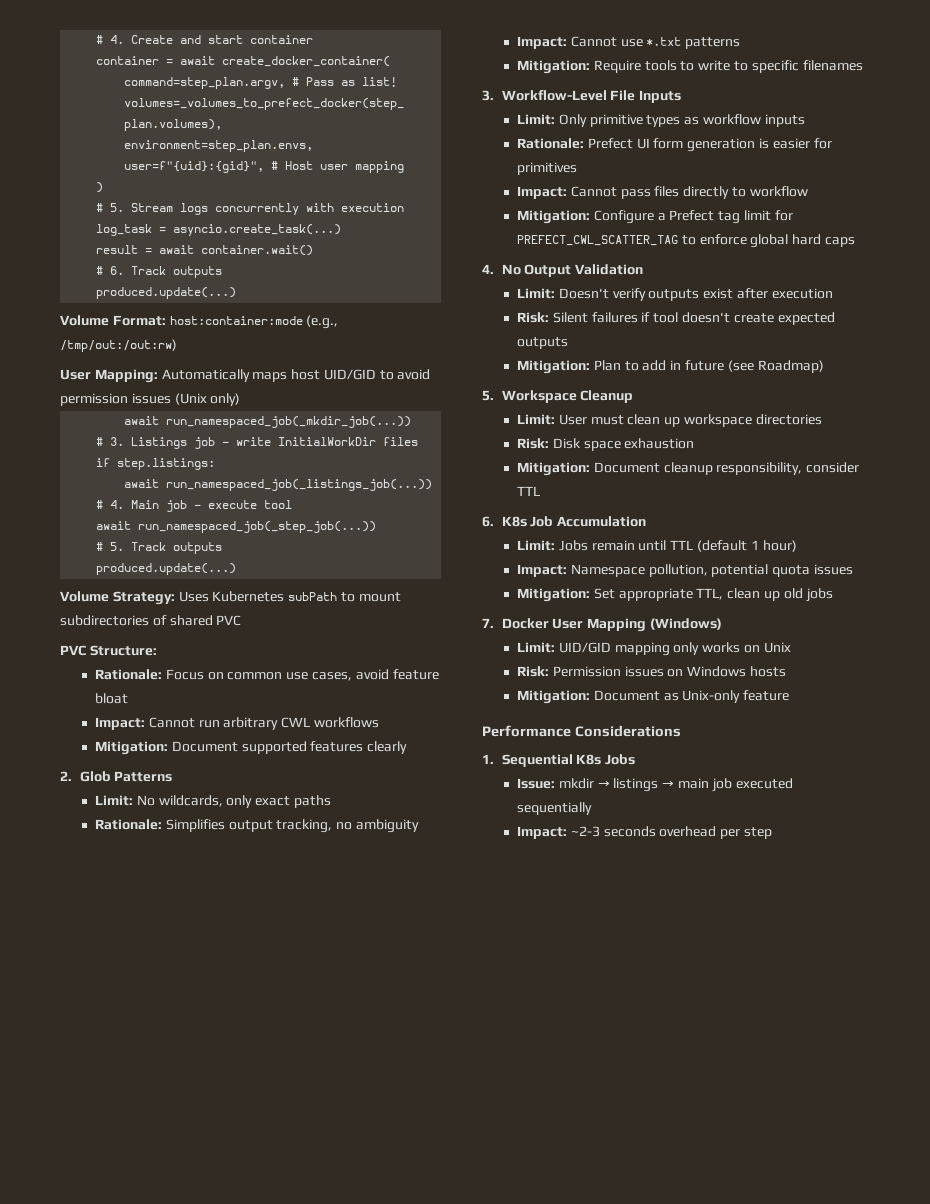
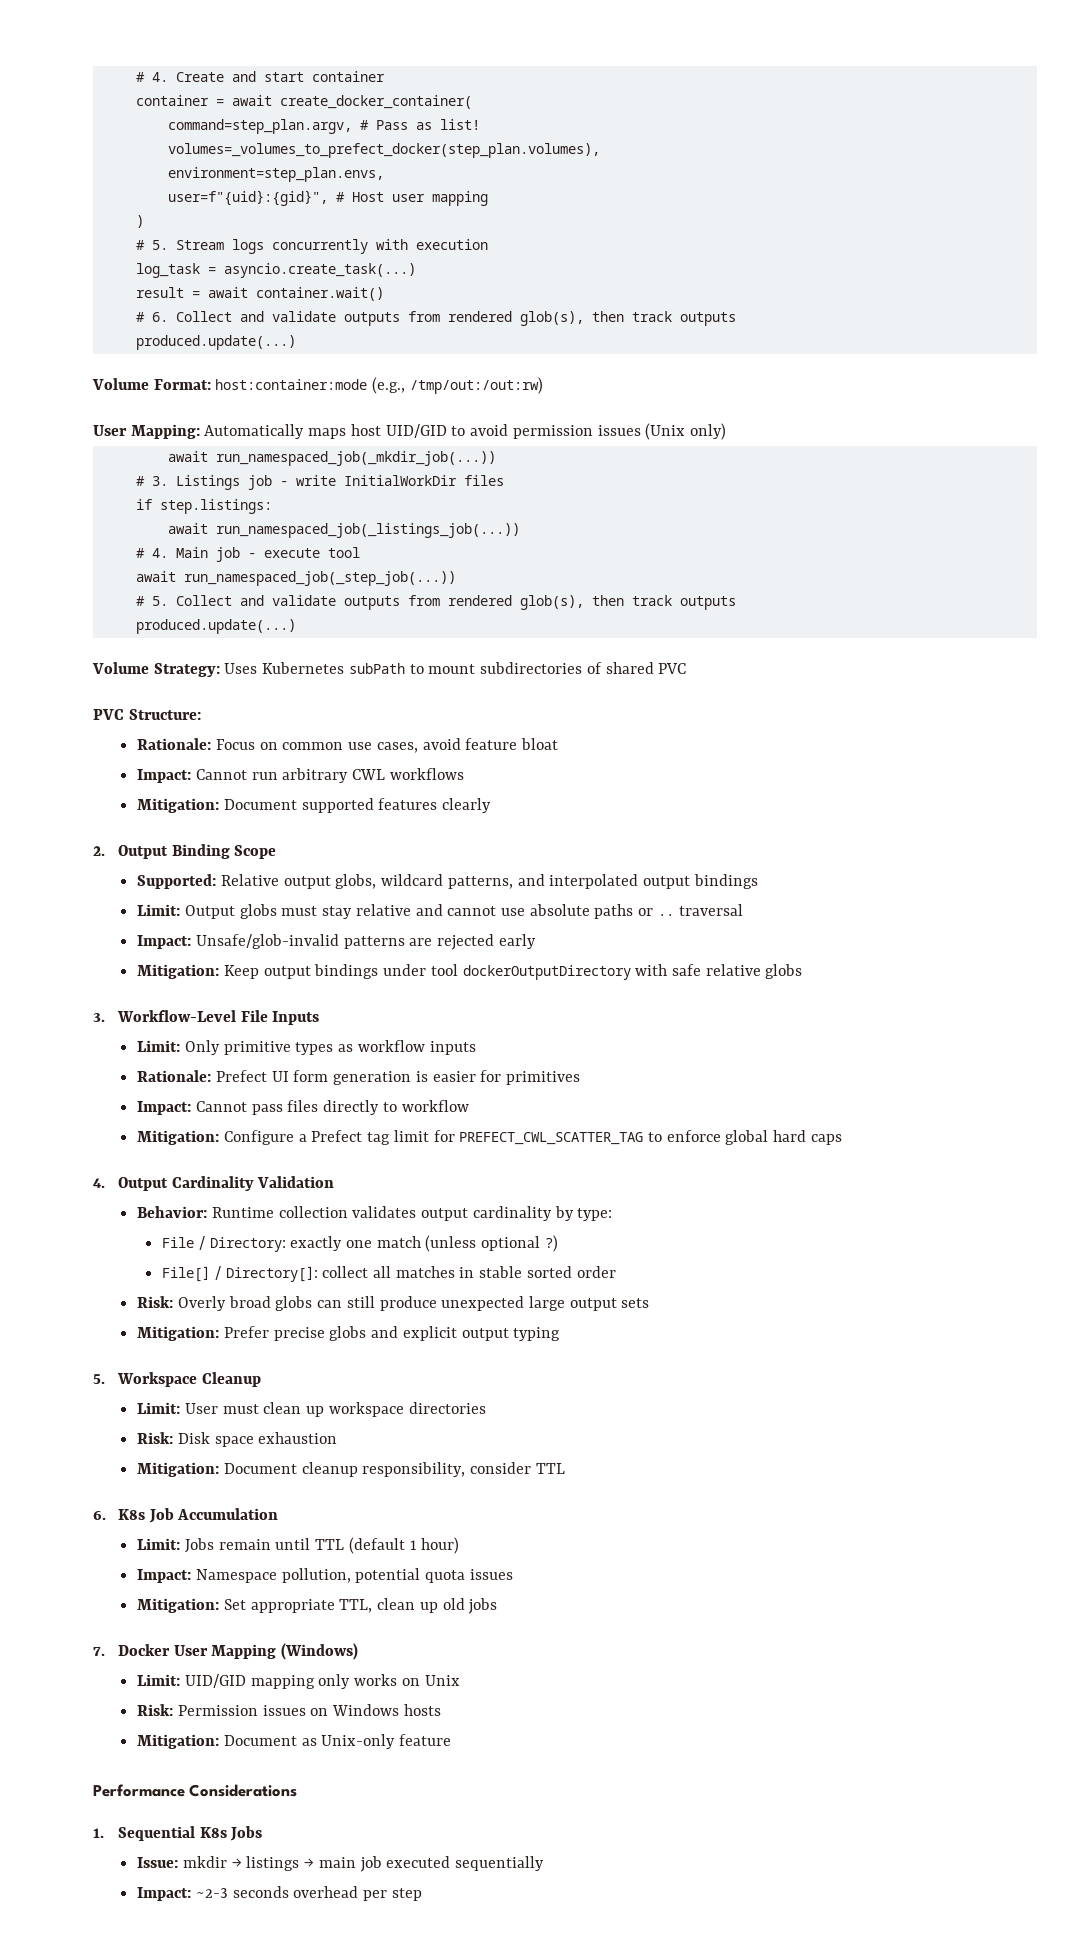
- # 6. Track outputs
+ # 6. Collect and validate outputs from rendered glob(s), then track outputs
- # 5. Track outputs
+ # 5. Collect and validate outputs from rendered glob(s), then track outputs
- 2. Glob Patterns
- Limit: No wildcards, only exact paths
- Rationale: Simplifies output tracking, no ambiguity
- Impact: Cannot use *.txt patterns
- Mitigation: Require tools to write to specific filenames
+ 2. Output Binding Scope
+ Supported: Relative output globs, wildcard patterns, and interpolated output bindings
+ Limit: Output globs must stay relative and cannot use absolute paths or .. traversal
+ Impact: Unsafe/glob-invalid patterns are rejected early
+ Mitigation: Keep output bindings under tool dockerOutputDirectory with safe relative globs
- 4. No Output Validation
+ 4. Output Cardinality Validation
- Limit: Doesn't verify outputs exist after execution
- Risk: Silent failures if tool doesn't create expected outputs
- Mitigation: Plan to add in future (see Roadmap)
+ Behavior: Runtime collection validates output cardinality by type:
+ File / Directory: exactly one match (unless optional ?)
+ File[] / Directory[]: collect all matches in stable sorted order
+ Risk: Overly broad globs can still produce unexpected large output sets
+ Mitigation: Prefer precise globs and explicit output typing

